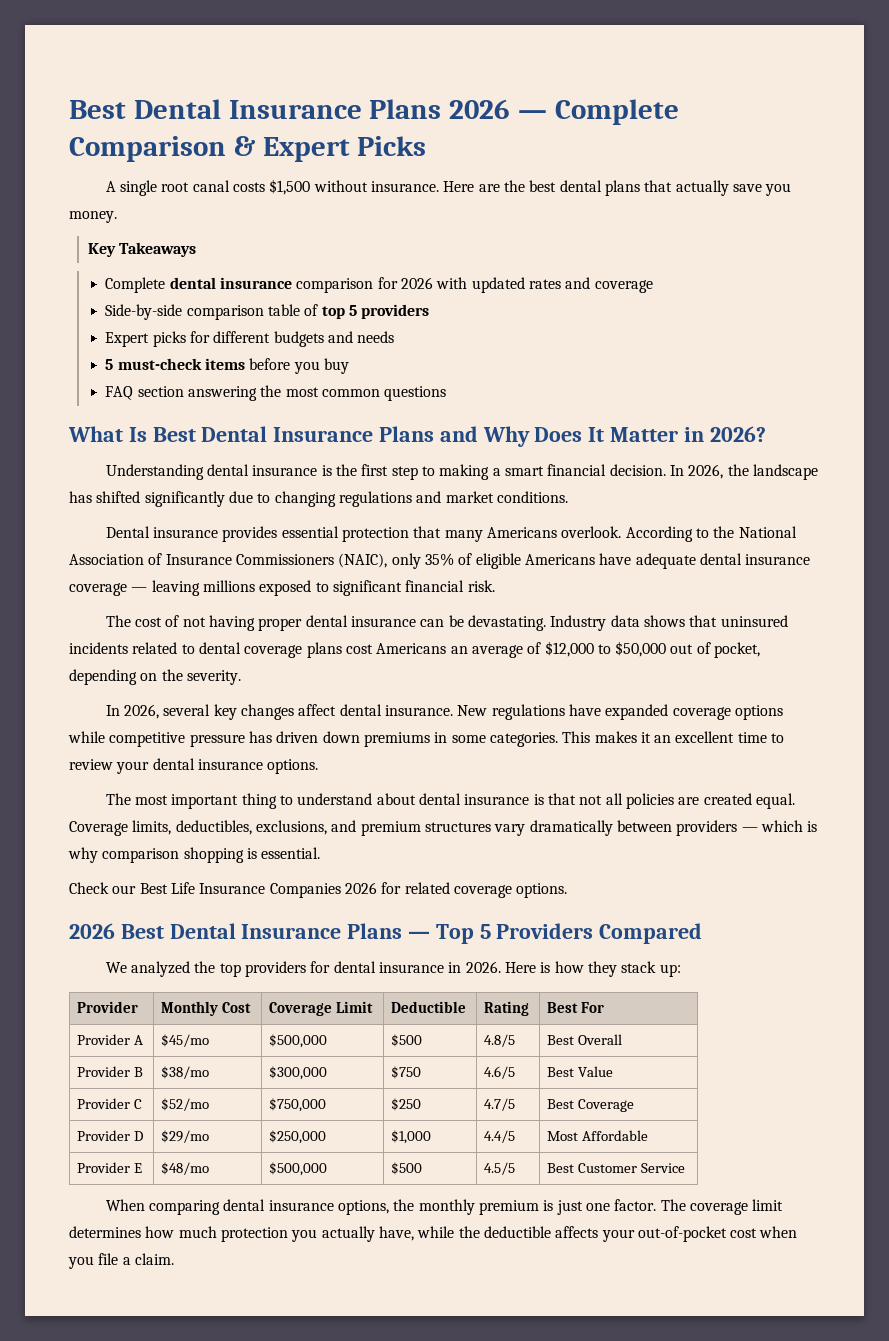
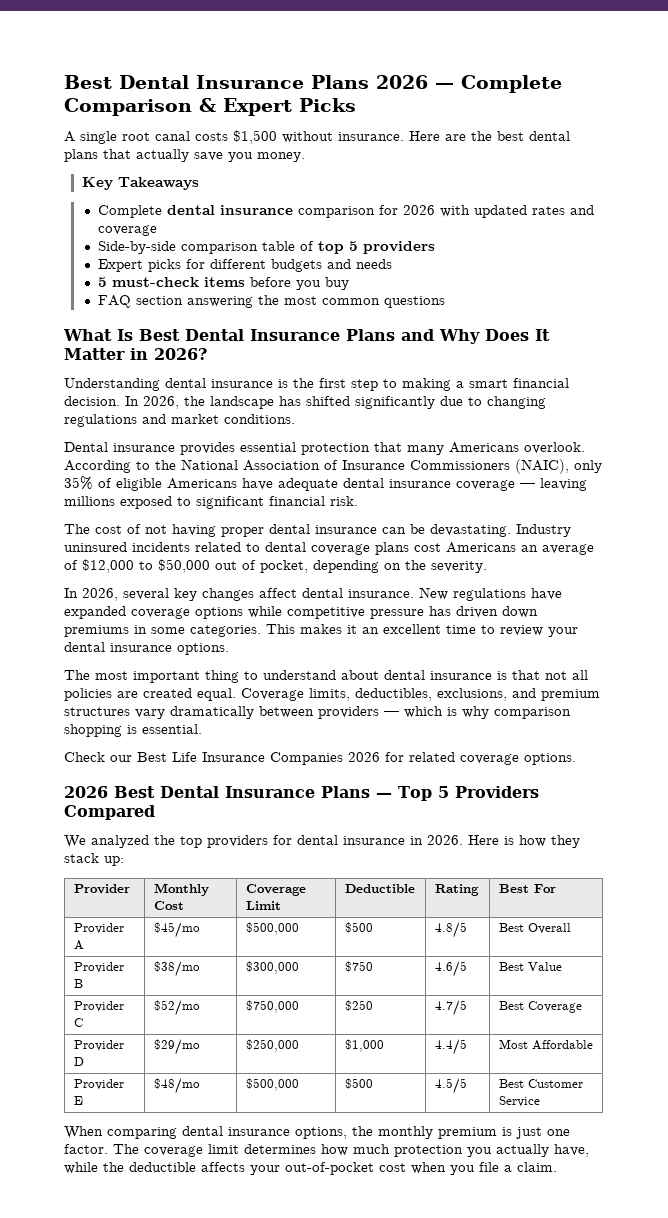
- Industry data shows that uninsured incidents related to dental coverage plans cost Americans an average of $12,000 to $50,000 out of pocket, depending on the severity.
+ Industry uninsured incidents related to dental coverage plans cost Americans an average of $12,000 to $50,000 out of pocket, depending on the severity.

